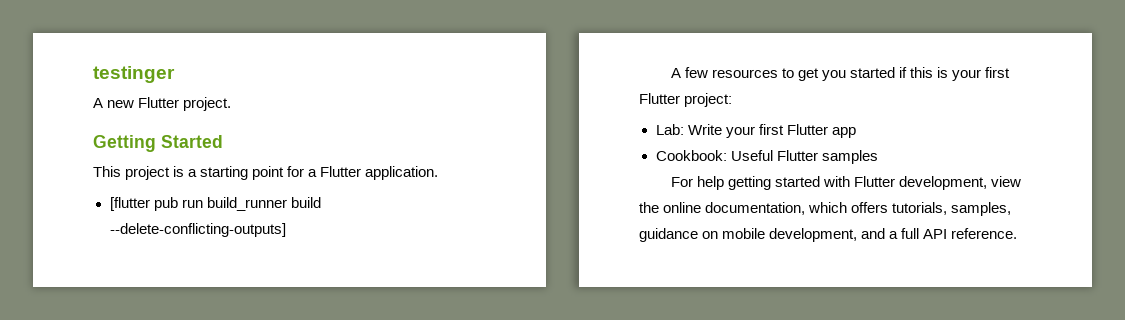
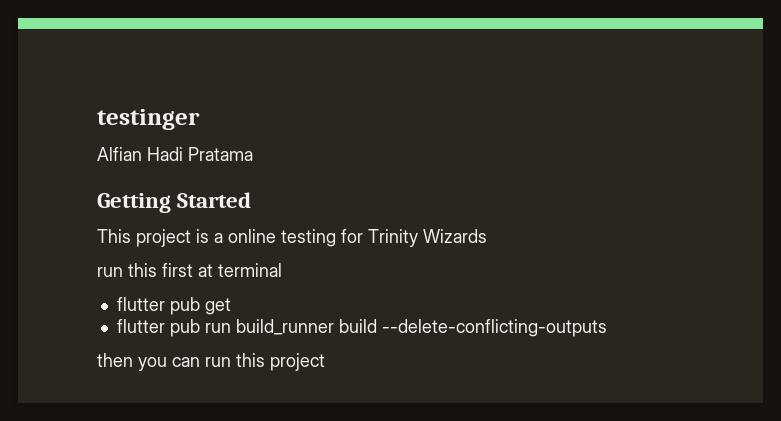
- A new Flutter project.
+ Alfian Hadi Pratama
- This project is a starting point for a Flutter application.
- [flutter pub run build_runner build --delete-conflicting-outputs]
- A few resources to get you started if this is your first Flutter project:
- Lab: Write your first Flutter app
- Cookbook: Useful Flutter samples
- For help getting started with Flutter development, view the online documentation, which offers tutorials, samples, guidance on mobile development, and a full API reference.
+ This project is a online testing for Trinity Wizards
+ run this first at terminal
+ flutter pub get
+ flutter pub run build_runner build --delete-conflicting-outputs
+ then you can run this project

